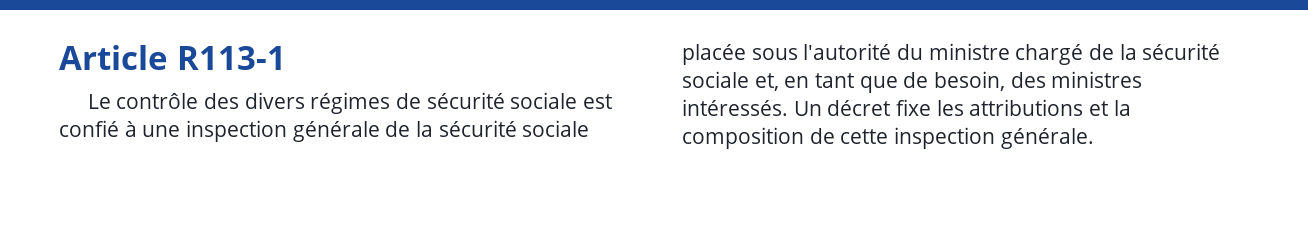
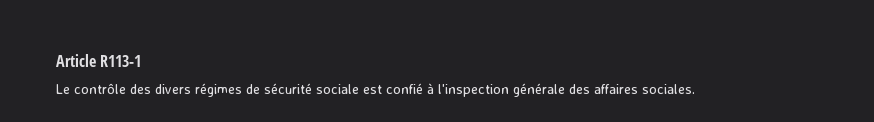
- Le contrôle des divers régimes de sécurité sociale est confié à une inspection générale de la sécurité sociale placée sous l'autorité du ministre chargé de la sécurité sociale et, en tant que de besoin, des ministres intéressés. Un décret fixe les attributions et la composition de cette inspection générale.
+ Le contrôle des divers régimes de sécurité sociale est confié à l'inspection générale des affaires sociales.

